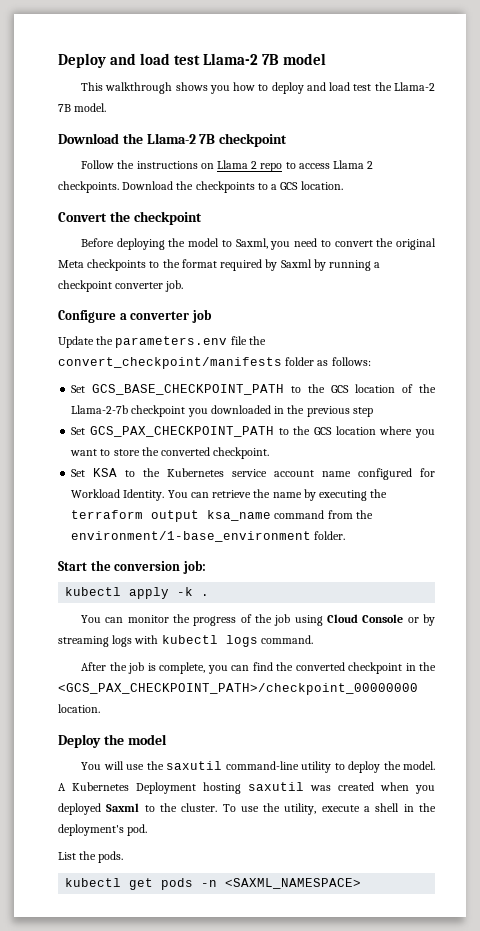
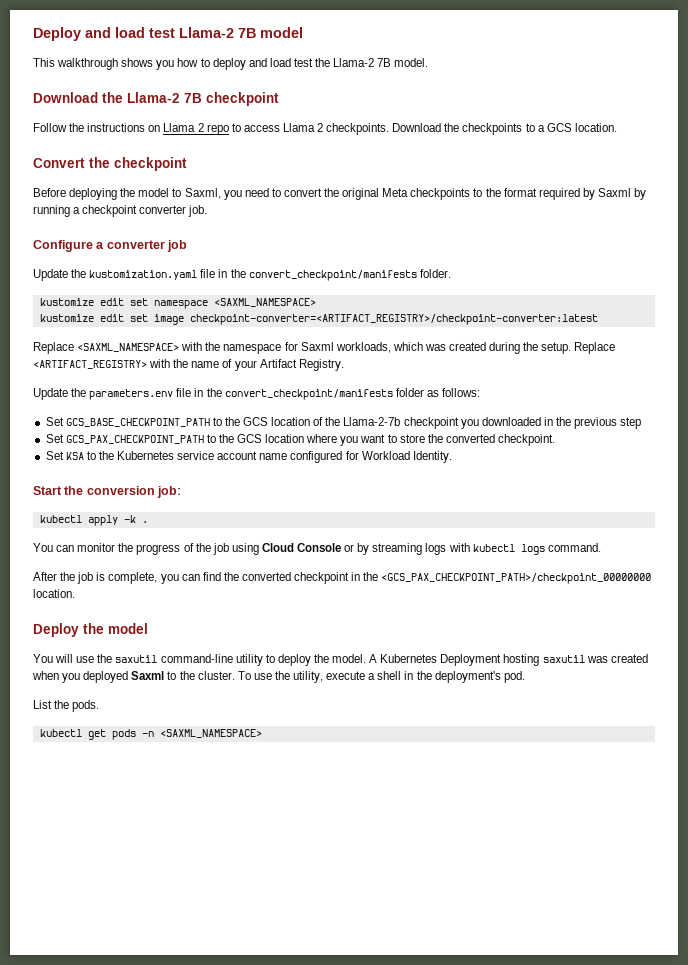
+ Update the kustomization.yaml file in the convert_checkpoint/manifests folder.
+ kustomize edit set namespace <SAXML_NAMESPACE>
+ kustomize edit set image checkpoint-converter=<ARTIFACT_REGISTRY>/checkpoint-converter:latest
+ Replace <SAXML_NAMESPACE> with the namespace for Saxml workloads, which was created during the setup. Replace <ARTIFACT_REGISTRY> with the name of your Artifact Registry.
- Update the parameters.env file the convert_checkpoint/manifests folder as follows:
+ Update the parameters.env file in the convert_checkpoint/manifests folder as follows:
- You can retrieve the name by executing the terraform output ksa_name command from the environment/1-base_environment folder.

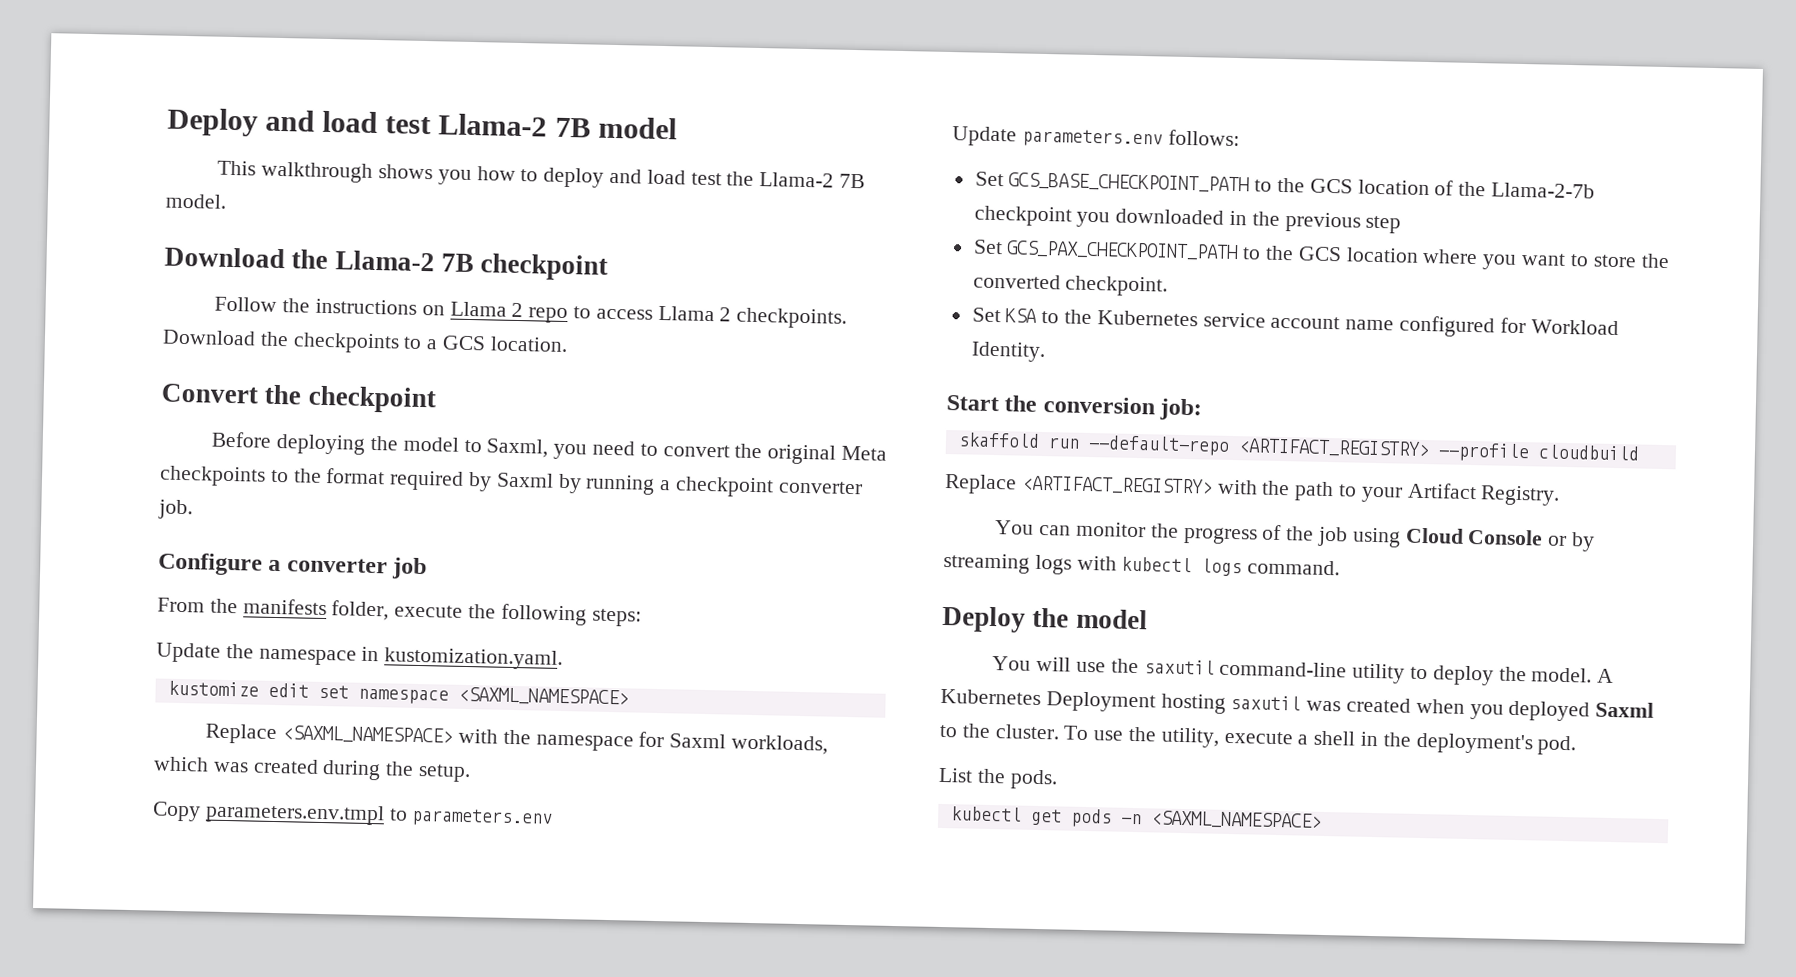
- Update the kustomization.yaml file in the convert_checkpoint/manifests folder.
+ From the manifests folder, execute the following steps:
+ Update the namespace in kustomization.yaml.
- kustomize edit set image checkpoint-converter=<ARTIFACT_REGISTRY>/checkpoint-converter:latest
- Replace <SAXML_NAMESPACE> with the namespace for Saxml workloads, which was created during the setup. Replace <ARTIFACT_REGISTRY> with the name of your Artifact Registry.
- Update the parameters.env file in the convert_checkpoint/manifests folder as follows:
+ Replace <SAXML_NAMESPACE> with the namespace for Saxml workloads, which was created during the setup.
+ Copy parameters.env.tmpl to parameters.env
+ Update parameters.env follows:
- kubectl apply -k .
+ skaffold run --default-repo <ARTIFACT_REGISTRY> --profile cloudbuild
+ Replace <ARTIFACT_REGISTRY> with the path to your Artifact Registry.
- After the job is complete, you can find the converted checkpoint in the <GCS_PAX_CHECKPOINT_PATH>/checkpoint_00000000 location.

